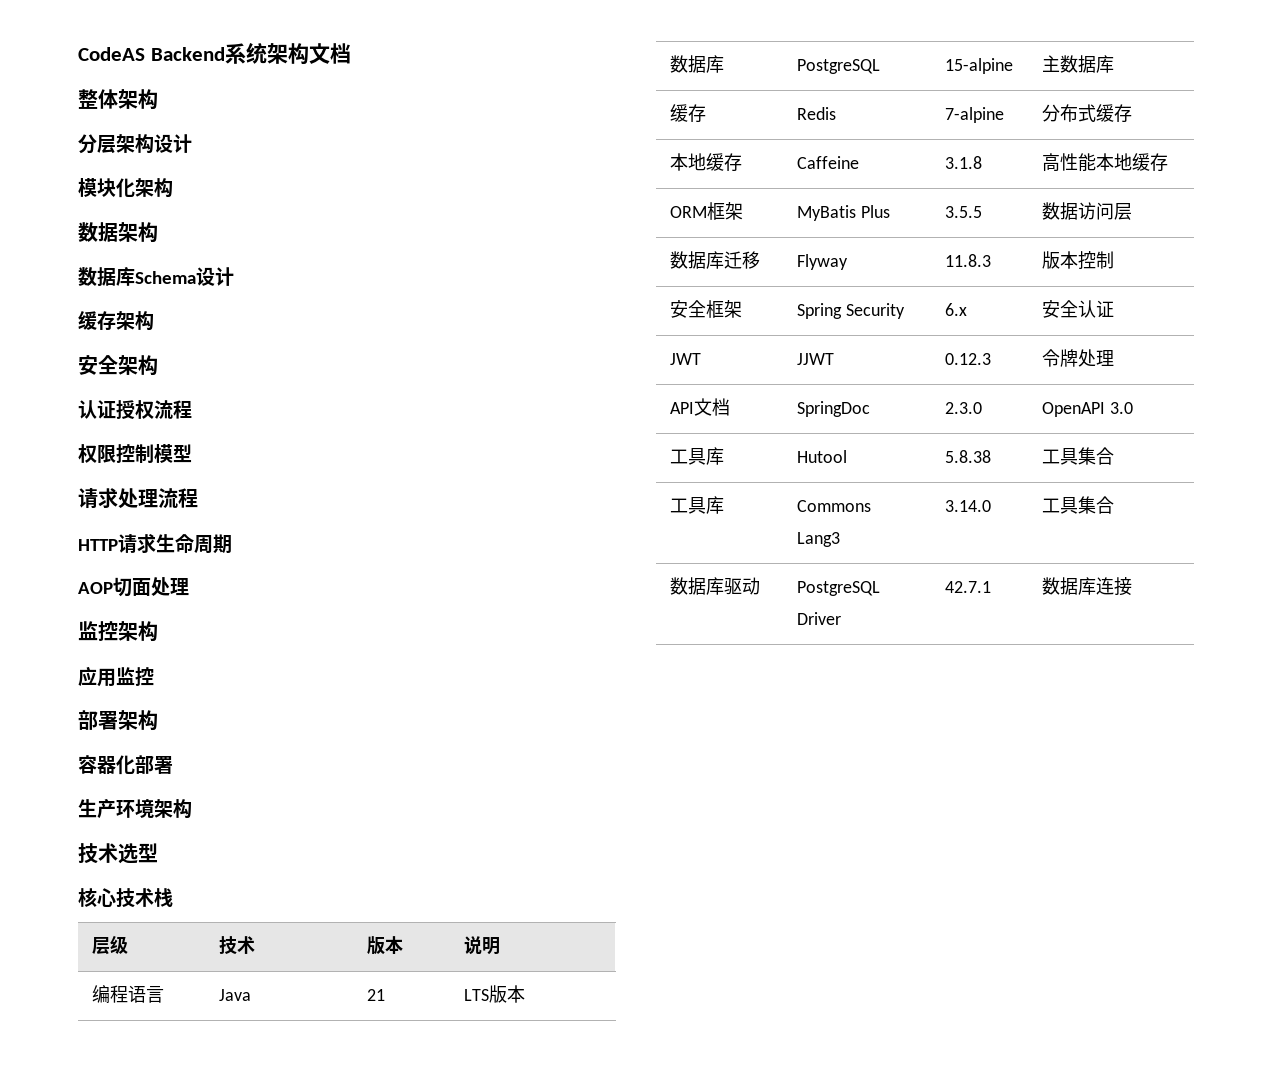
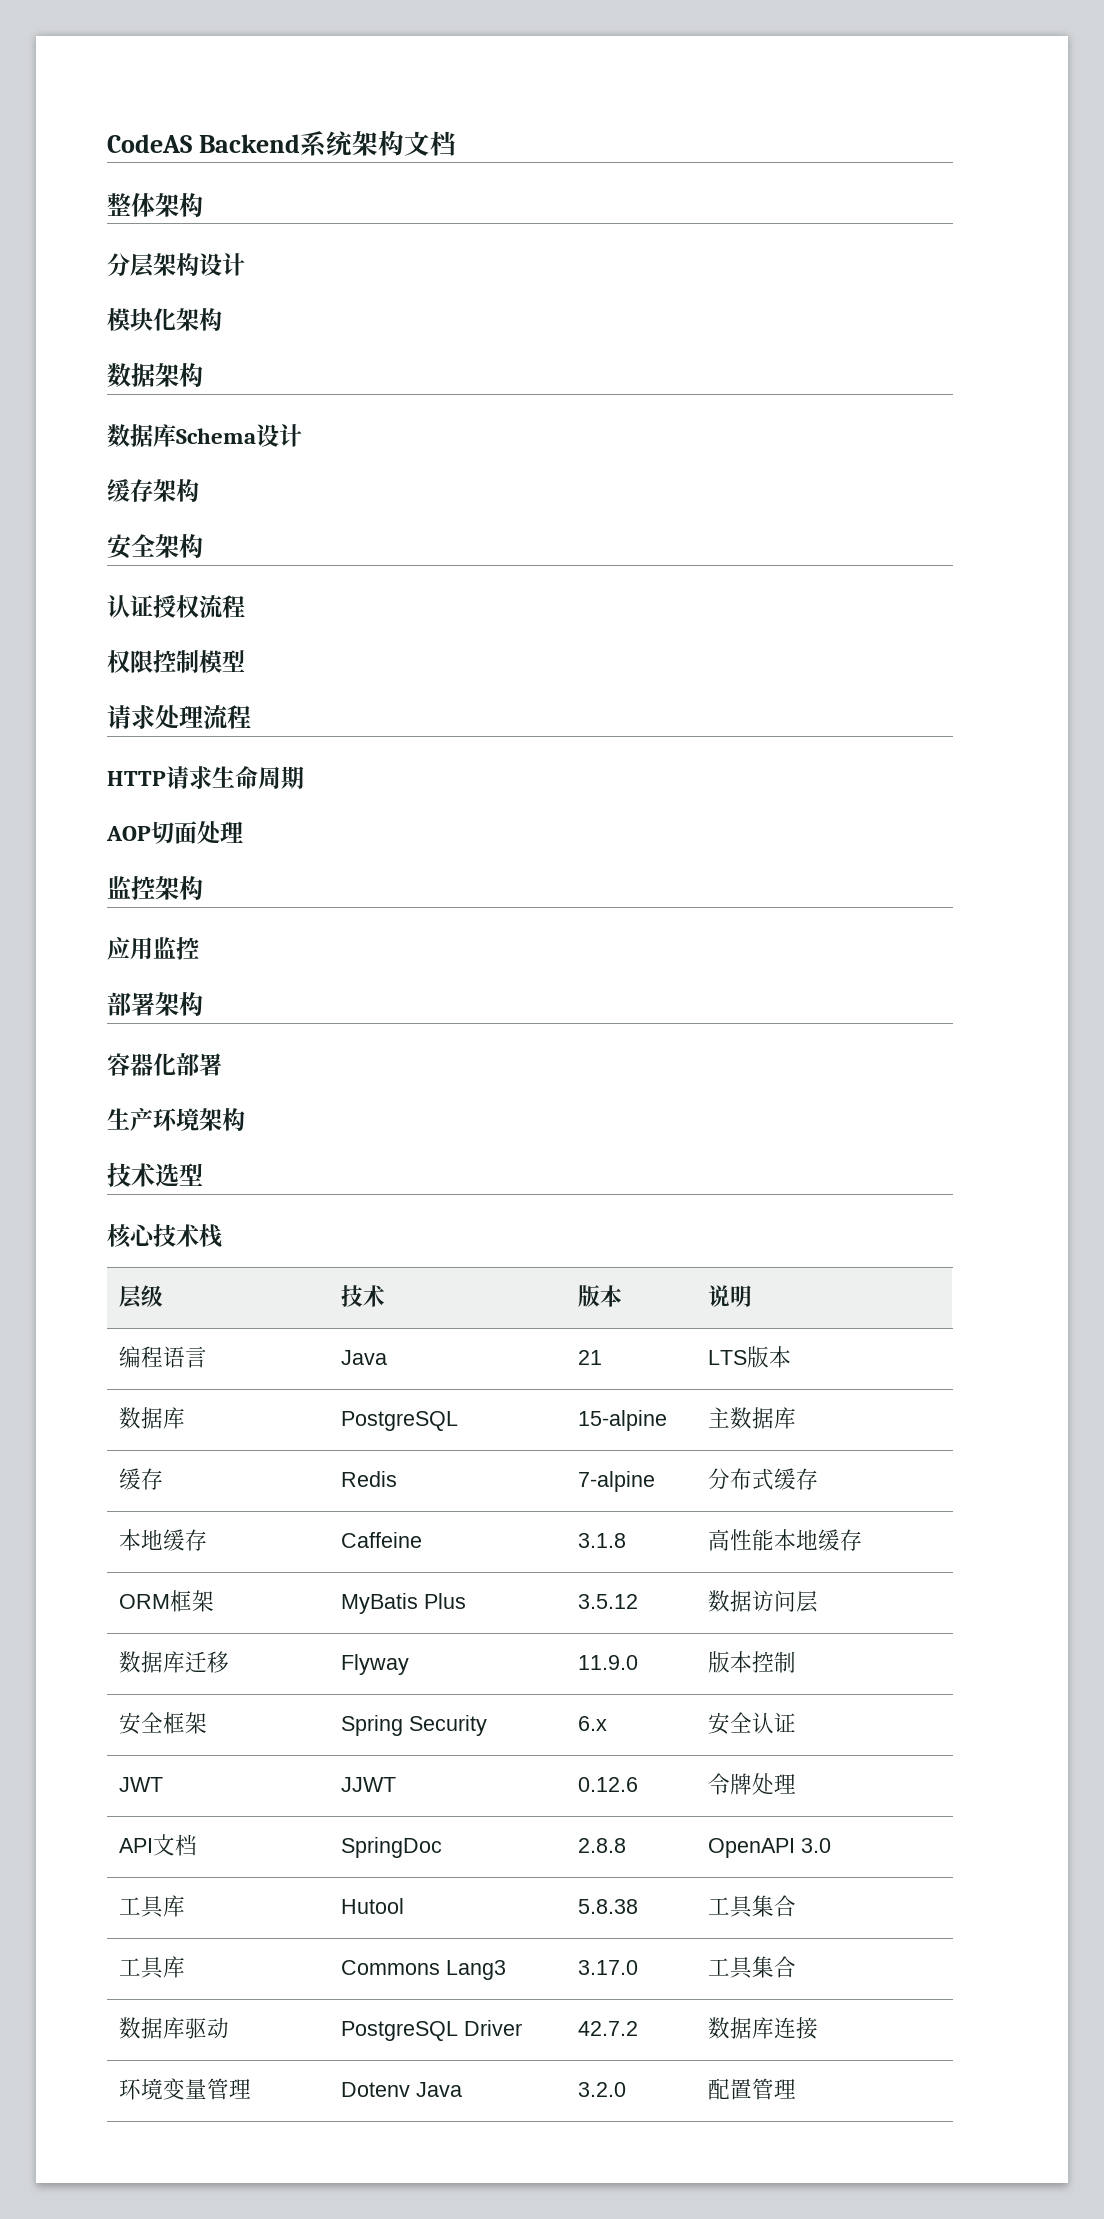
- ORM框架 | MyBatis Plus | 3.5.5 | 数据访问层
+ ORM框架 | MyBatis Plus | 3.5.12 | 数据访问层
- 数据库迁移 | Flyway | 11.8.3 | 版本控制
+ 数据库迁移 | Flyway | 11.9.0 | 版本控制
- JWT | JJWT | 0.12.3 | 令牌处理
+ JWT | JJWT | 0.12.6 | 令牌处理
- API文档 | SpringDoc | 2.3.0 | OpenAPI 3.0
+ API文档 | SpringDoc | 2.8.8 | OpenAPI 3.0
- 工具库 | Commons Lang3 | 3.14.0 | 工具集合
+ 工具库 | Commons Lang3 | 3.17.0 | 工具集合
- 数据库驱动 | PostgreSQL Driver | 42.7.1 | 数据库连接
+ 数据库驱动 | PostgreSQL Driver | 42.7.2 | 数据库连接
+ 环境变量管理 | Dotenv Java | 3.2.0 | 配置管理

